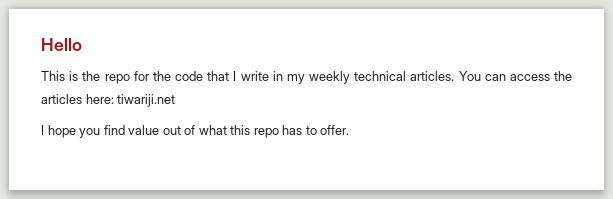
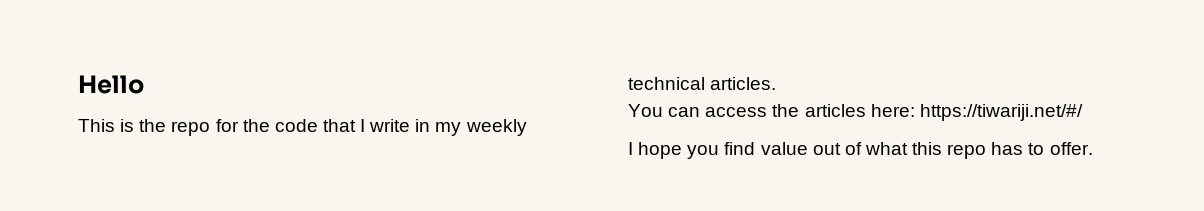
- This is the repo for the code that I write in my weekly technical articles. You can access the articles here: tiwariji.net
+ This is the repo for the code that I write in my weekly technical articles.
+ You can access the articles here: https://tiwariji.net/#/

